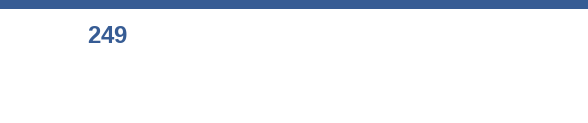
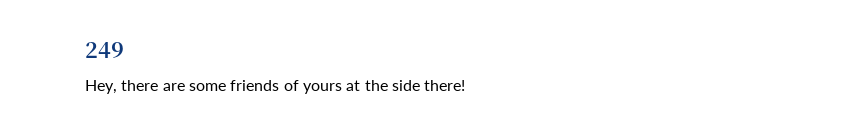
+ Hey, there are some friends of yours at the side there!

